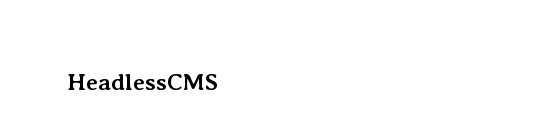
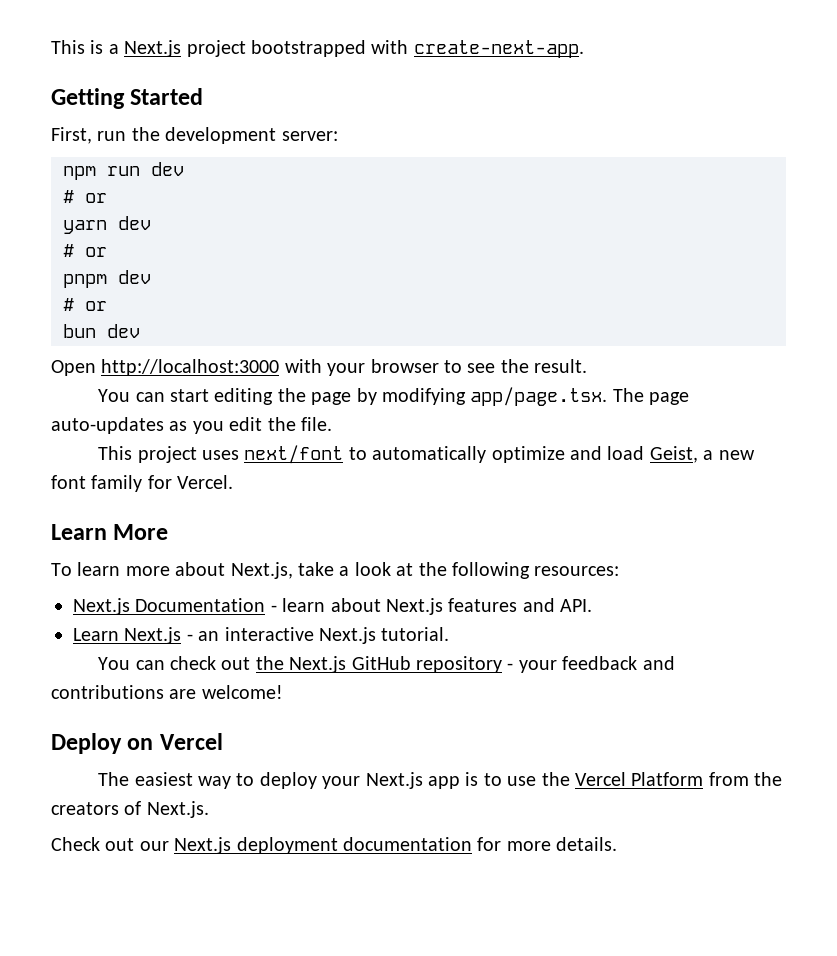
- HeadlessCMS
+ This is a Next.js project bootstrapped with create-next-app.
+ Getting Started
+ First, run the development server:
+ npm run dev
+ # or
+ yarn dev
+ # or
+ pnpm dev
+ # or
+ bun dev
+ Open http://localhost:3000 with your browser to see the result.
+ You can start editing the page by modifying app/page.tsx. The page auto-updates as you edit the file.
+ This project uses next/font to automatically optimize and load Geist, a new font family for Vercel.
+ Learn More
+ To learn more about Next.js, take a look at the following resources:
+ Next.js Documentation - learn about Next.js features and API.
+ Learn Next.js - an interactive Next.js tutorial.
+ You can check out the Next.js GitHub repository - your feedback and contributions are welcome!
+ Deploy on Vercel
+ The easiest way to deploy your Next.js app is to use the Vercel Platform from the creators of Next.js.
+ Check out our Next.js deployment documentation for more details.

